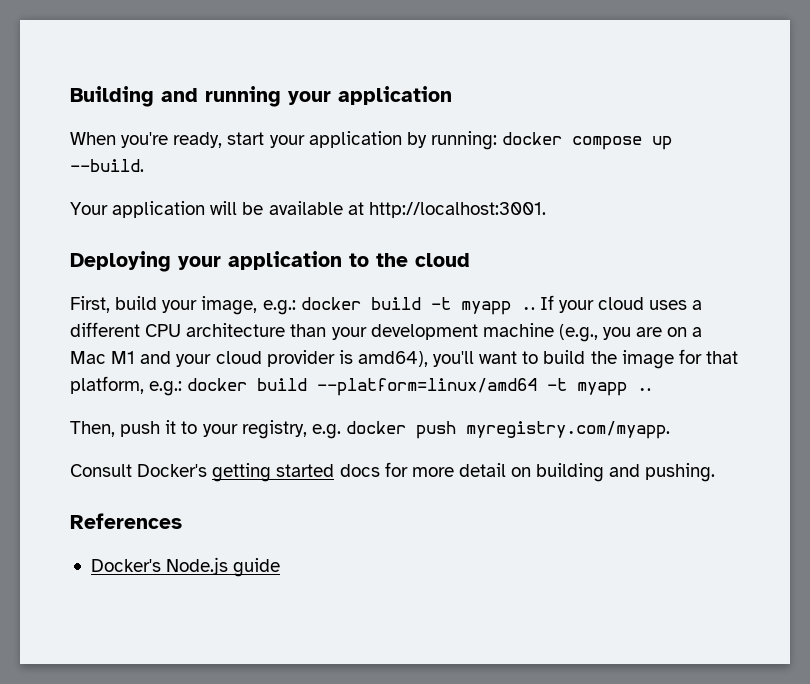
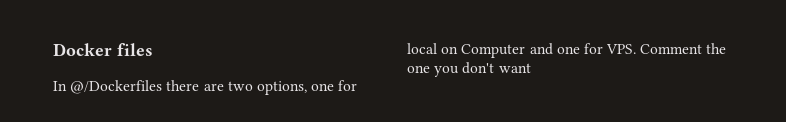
- Building and running your application
- When you're ready, start your application by running: docker compose up --build.
- Your application will be available at http://localhost:3001.
- Deploying your application to the cloud
- First, build your image, e.g.: docker build -t myapp .. If your cloud uses a different CPU architecture than your development machine (e.g., you are on a Mac M1 and your cloud provider is amd64), you'll want to build the image for that platform, e.g.: docker build --platform=linux/amd64 -t myapp ..
- Then, push it to your registry, e.g. docker push myregistry.com/myapp.
- Consult Docker's getting started docs for more detail on building and pushing.
- References
- Docker's Node.js guide
+ Docker files
+ In @/Dockerfiles there are two options, one for local on Computer and one for VPS. Comment the one you don't want

